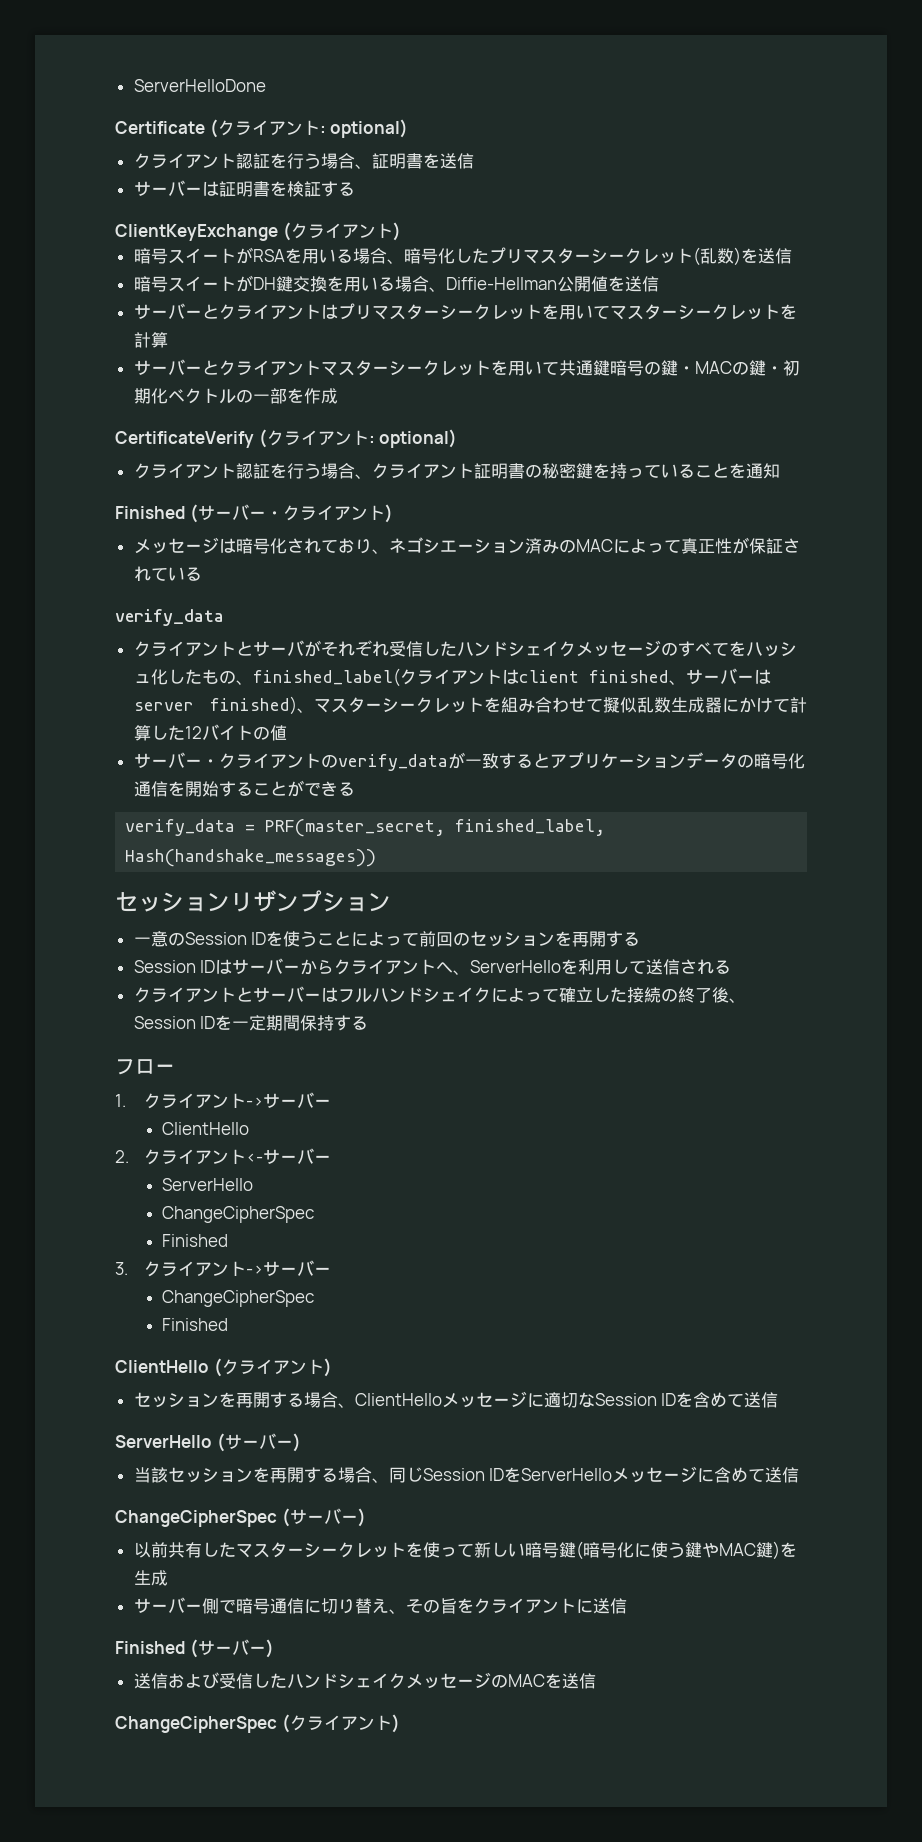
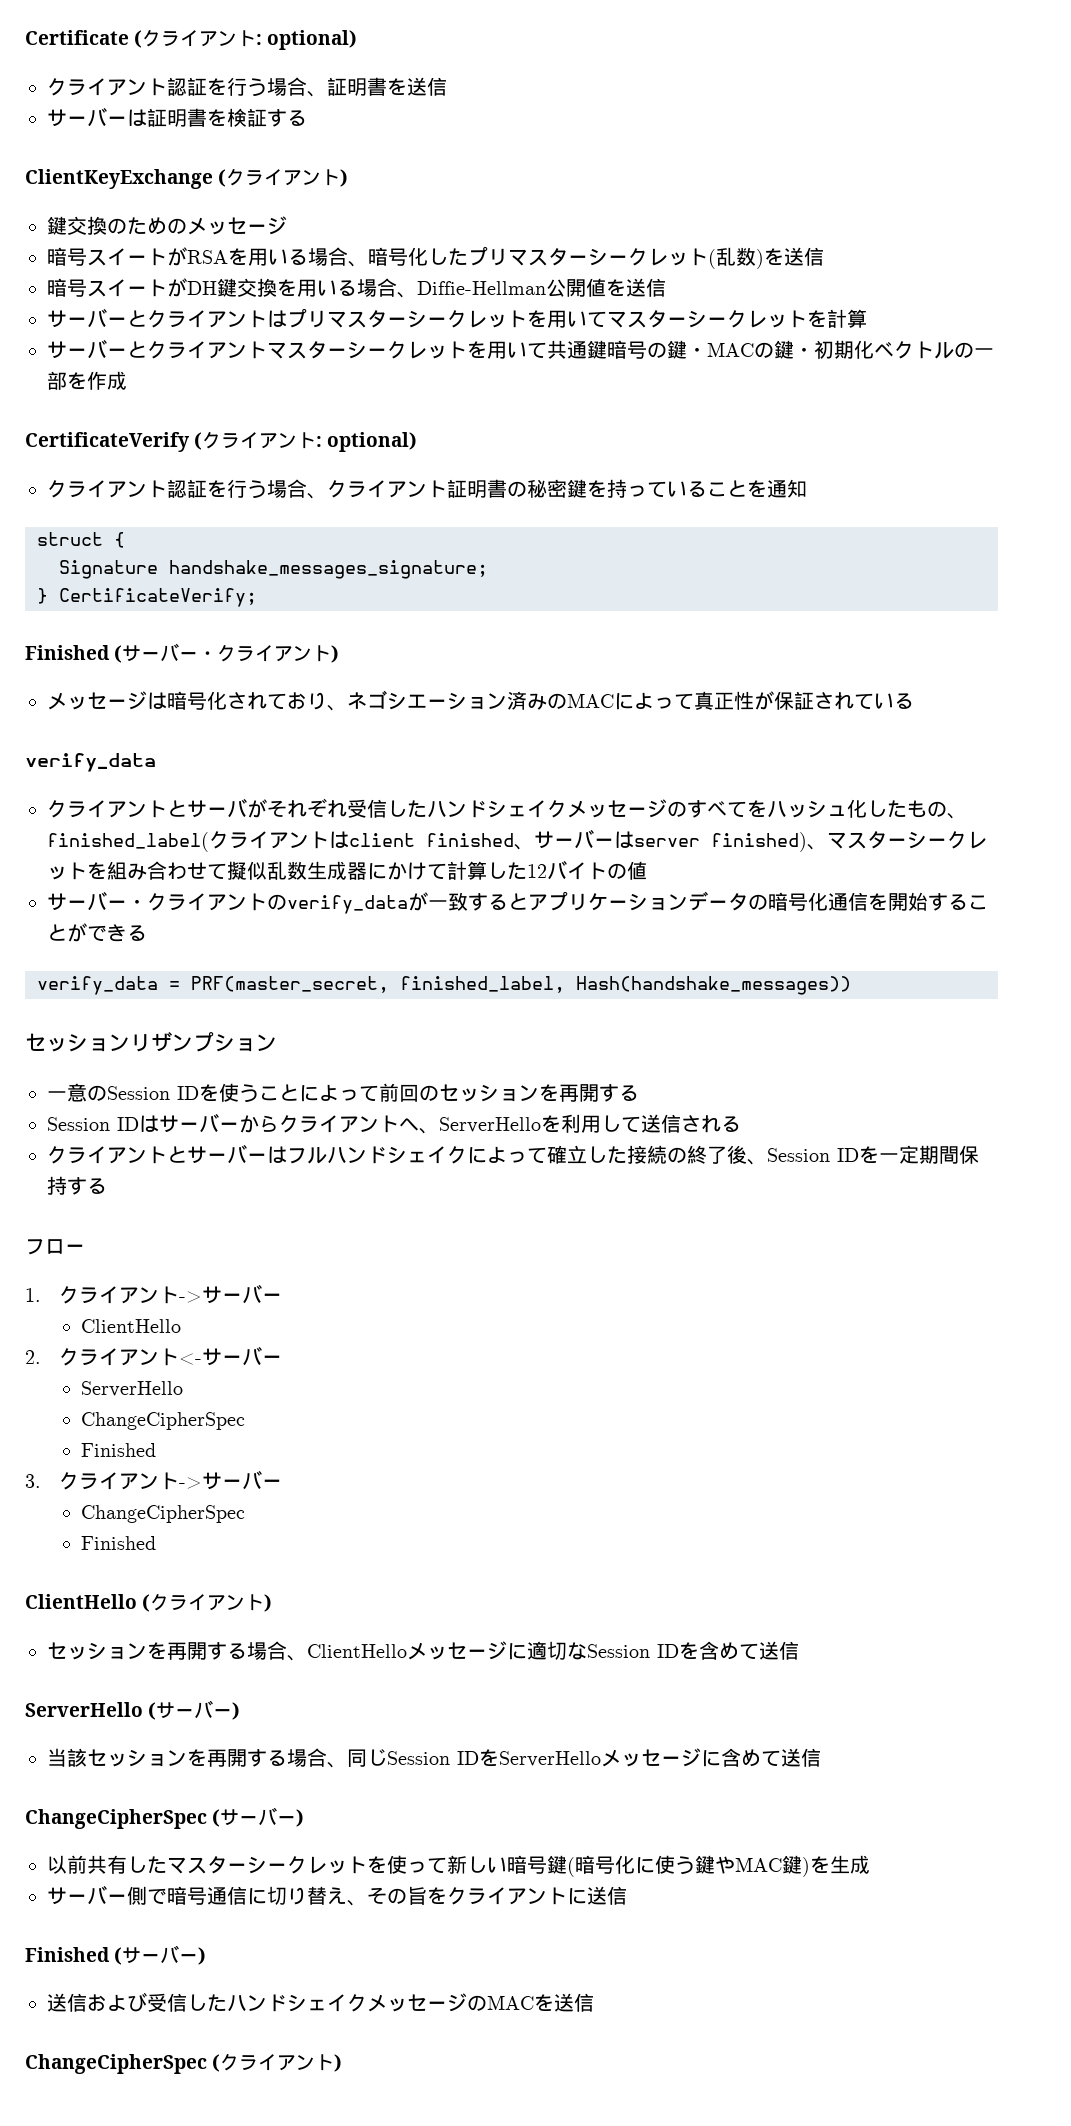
- ServerHelloDone
+ 鍵交換のためのメッセージ
+ struct {
+ Signature handshake_messages_signature;
+ } CertificateVerify;

